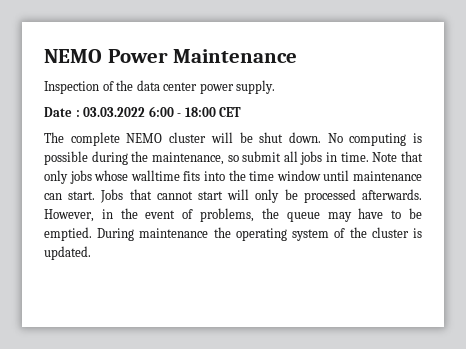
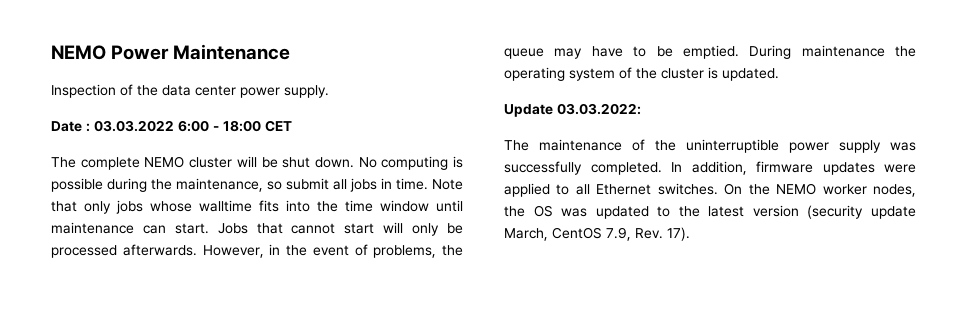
+ Update 03.03.2022:
+ The maintenance of the uninterruptible power supply was successfully completed. In addition, firmware updates were applied to all Ethernet switches. On the NEMO worker nodes, the OS was updated to the latest version (security update March, CentOS 7.9, Rev. 17).

